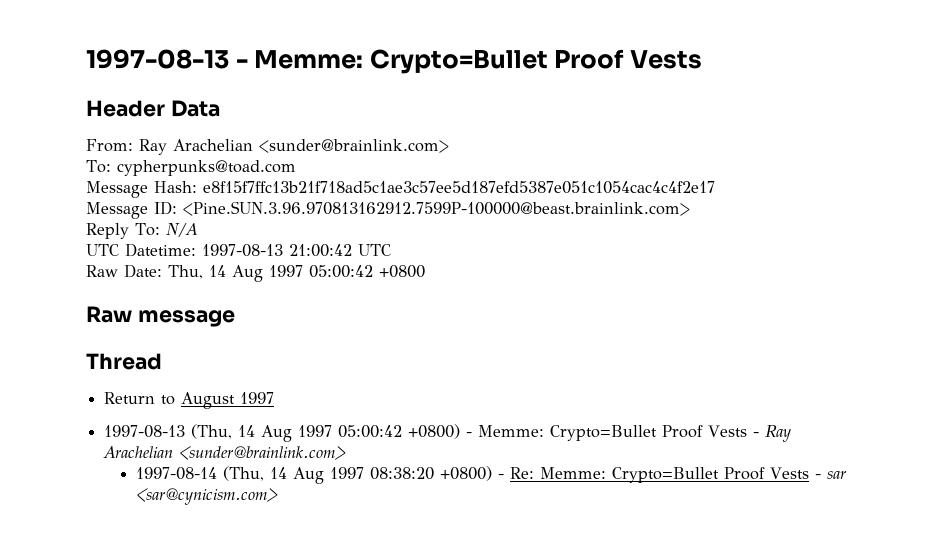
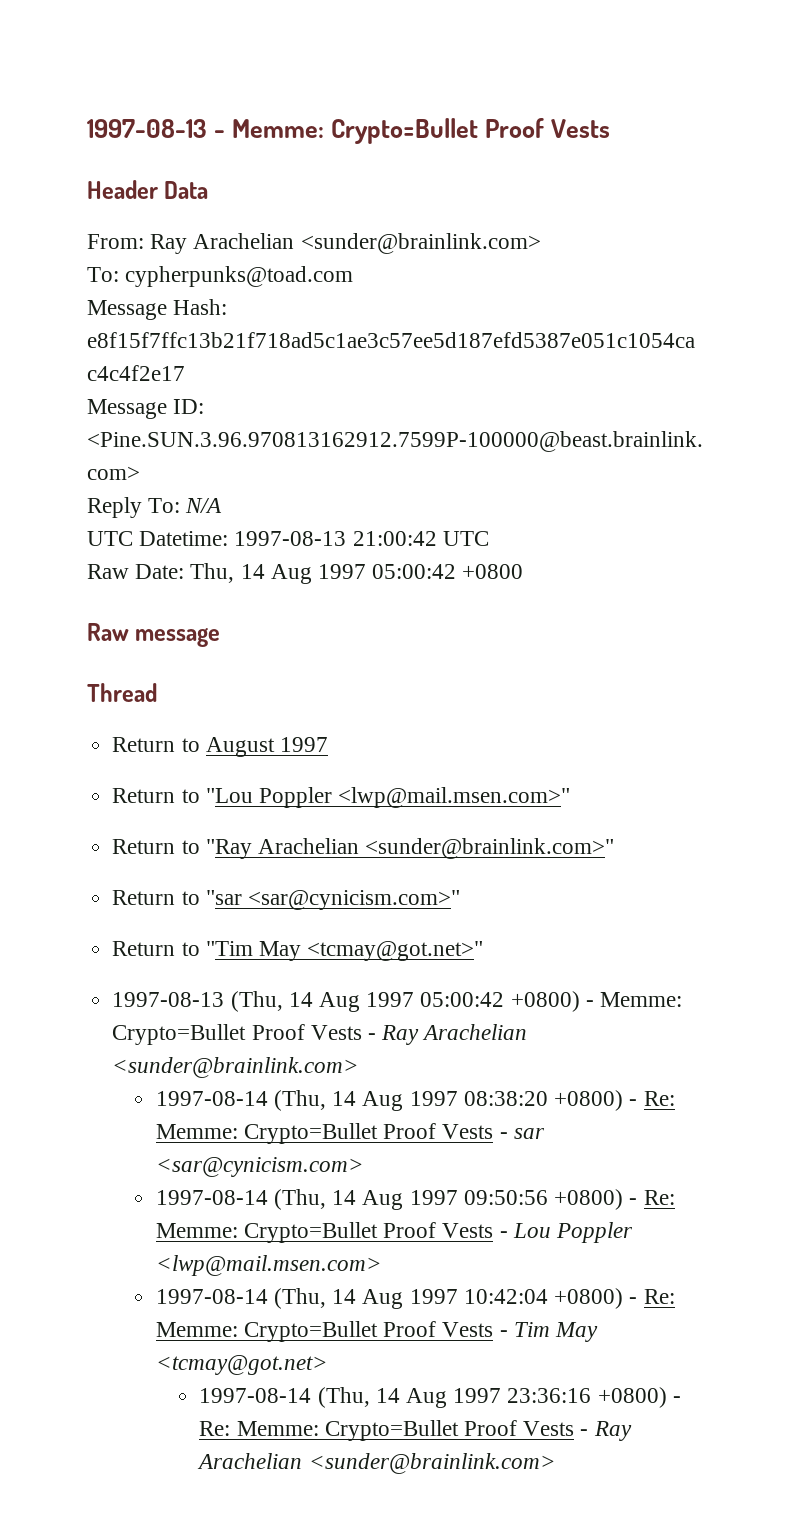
+ Return to "Lou Poppler <lwp@mail.msen.com>"
+ Return to "Ray Arachelian <sunder@brainlink.com>"
+ Return to "sar <sar@cynicism.com>"
+ Return to "Tim May <tcmay@got.net>"
+ 1997-08-14 (Thu, 14 Aug 1997 09:50:56 +0800) - Re: Memme: Crypto=Bullet Proof Vests - Lou Poppler <lwp@mail.msen.com>
+ 1997-08-14 (Thu, 14 Aug 1997 10:42:04 +0800) - Re: Memme: Crypto=Bullet Proof Vests - Tim May <tcmay@got.net>
+ 1997-08-14 (Thu, 14 Aug 1997 23:36:16 +0800) - Re: Memme: Crypto=Bullet Proof Vests - Ray Arachelian <sunder@brainlink.com>

